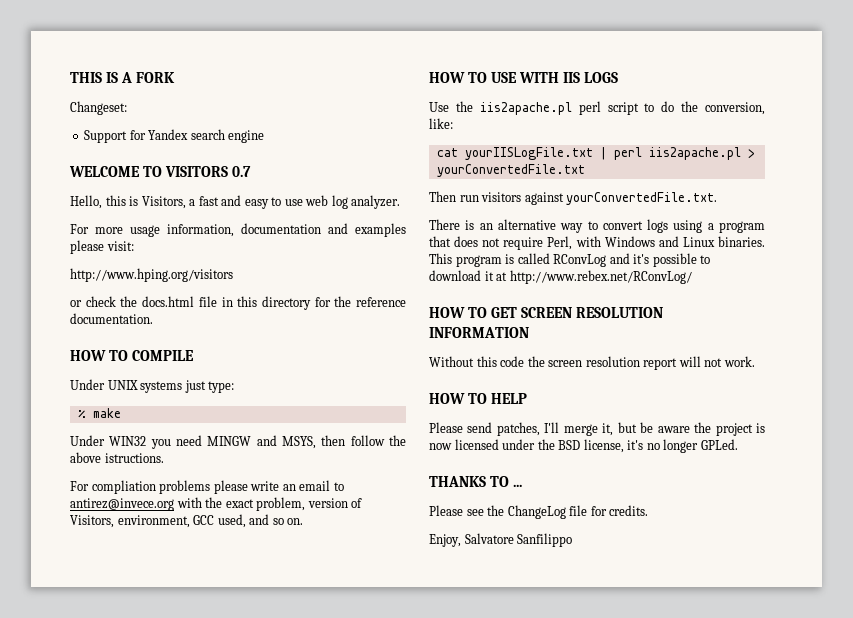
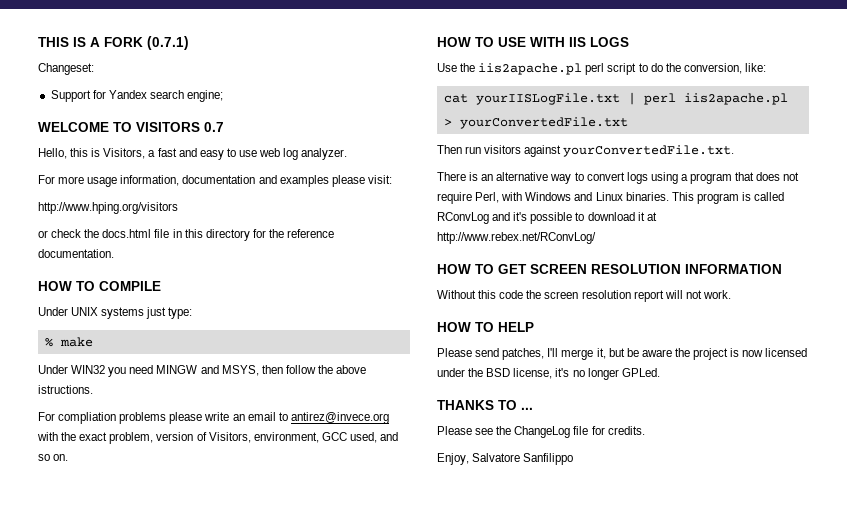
- THIS IS A FORK
+ THIS IS A FORK (0.7.1)
- Support for Yandex search engine
+ Support for Yandex search engine;

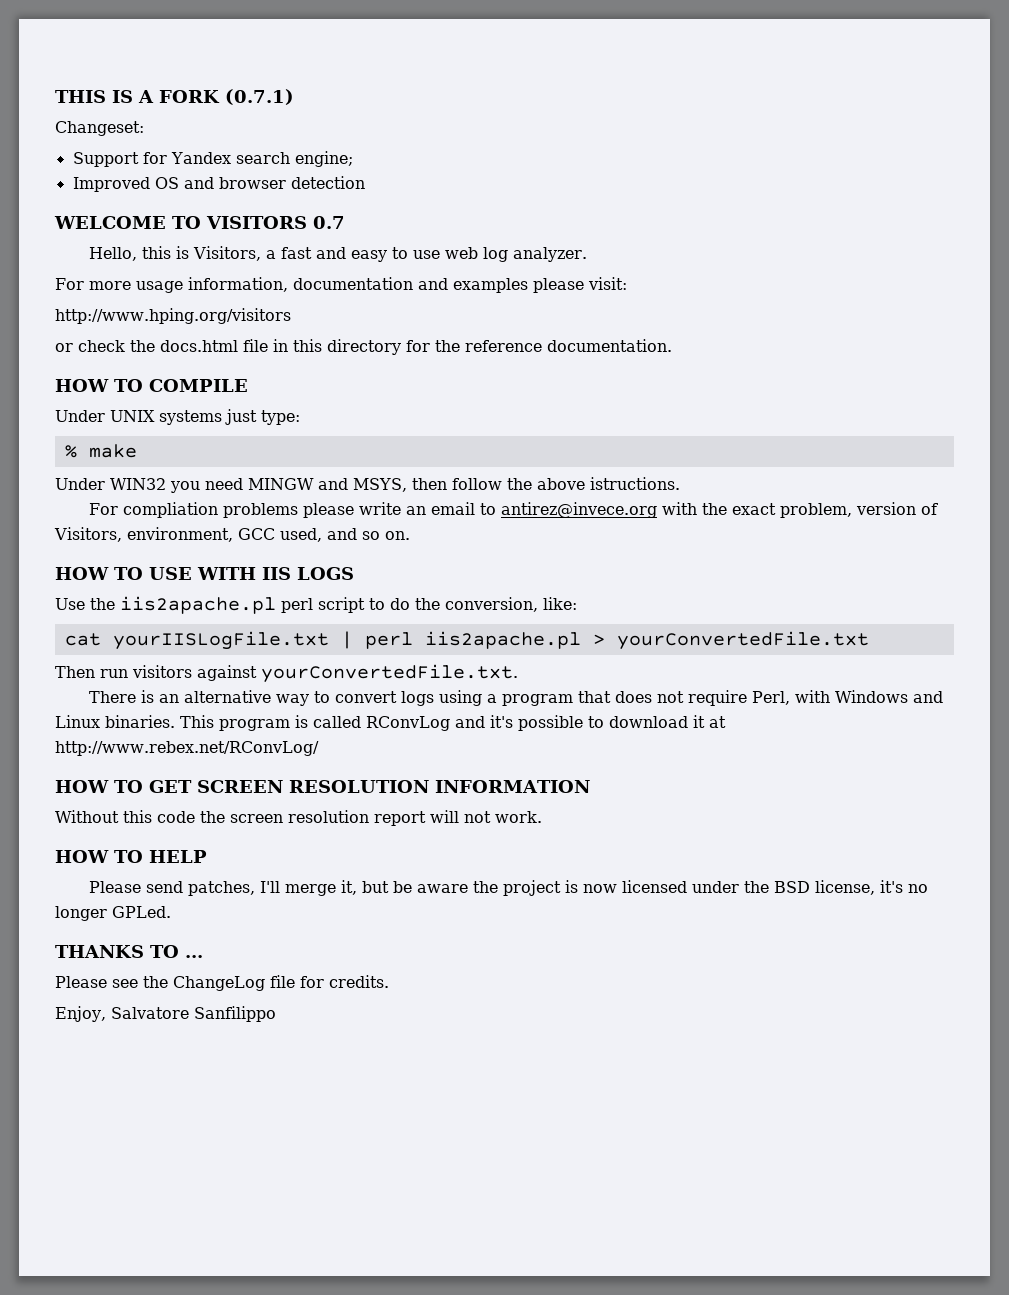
+ Improved OS and browser detection

